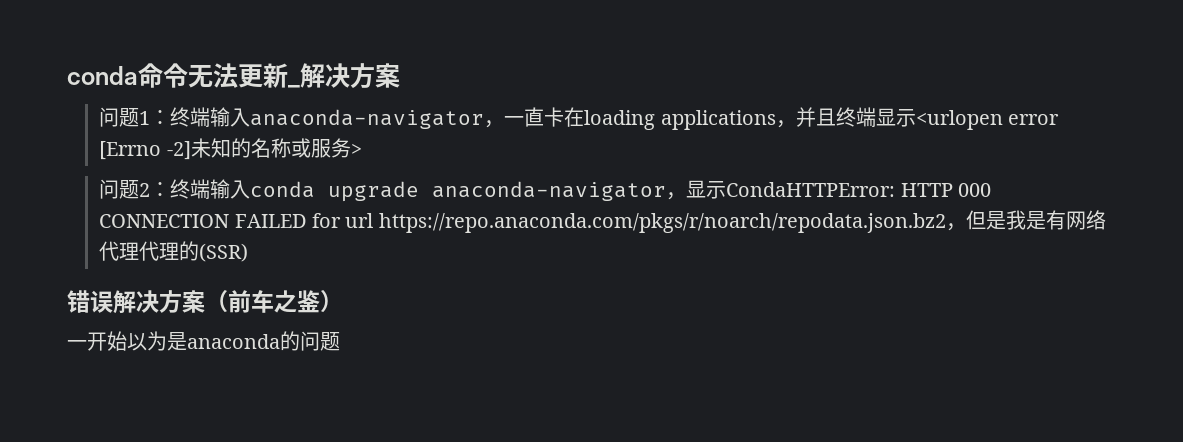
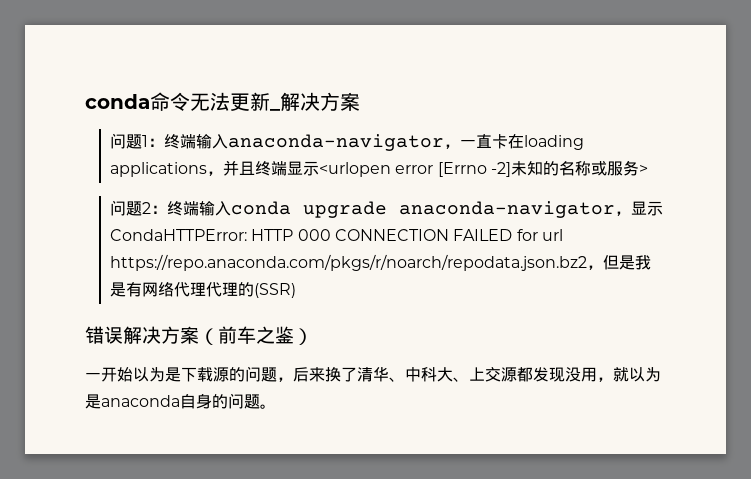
- 一开始以为是anaconda的问题
+ 一开始以为是下载源的问题，后来换了清华、中科大、上交源都发现没用，就以为是anaconda自身的问题。

